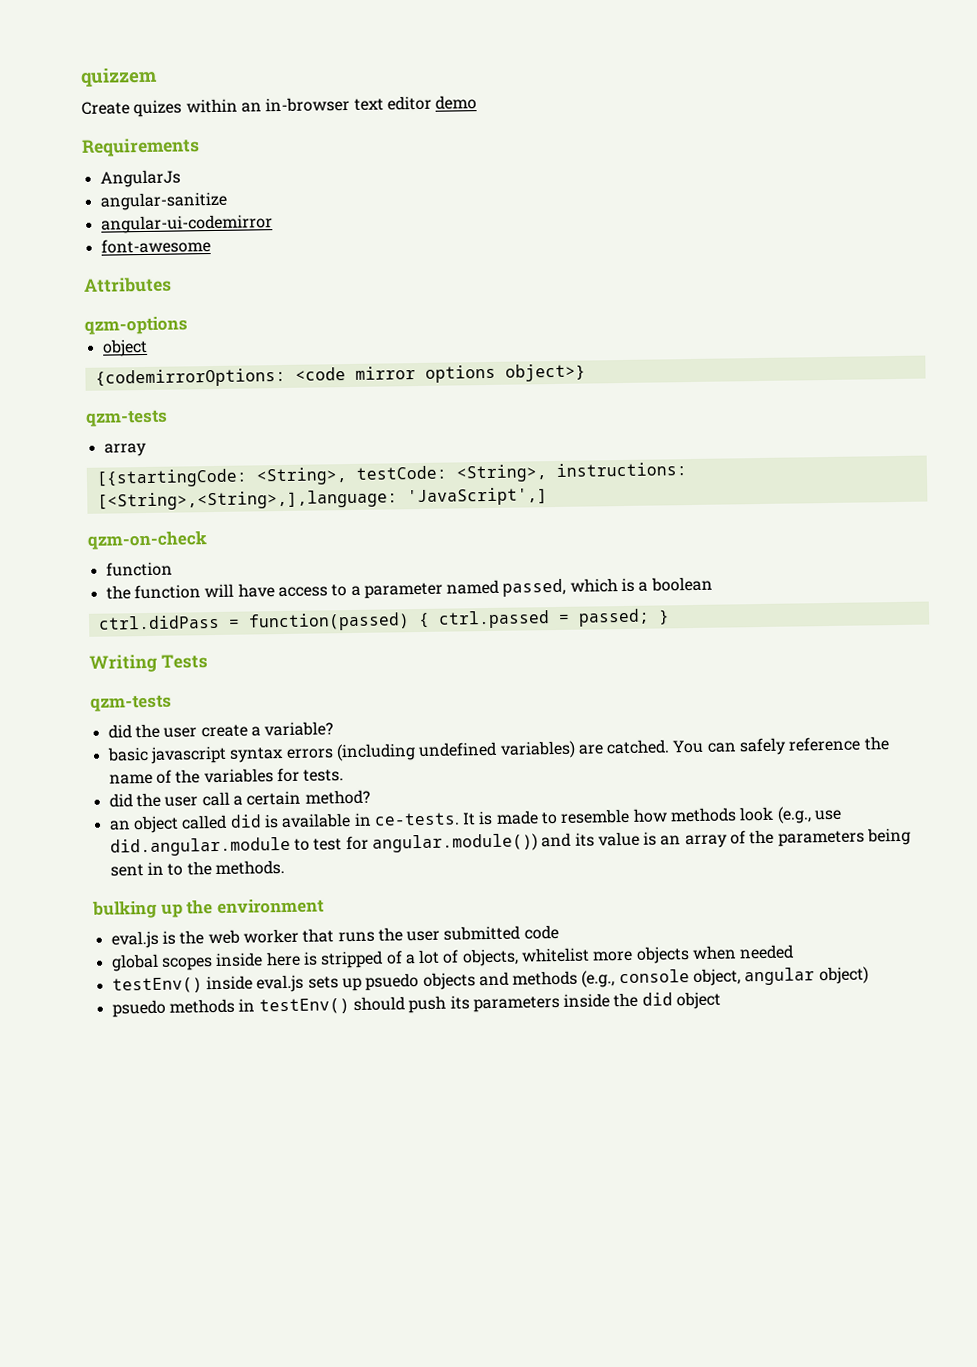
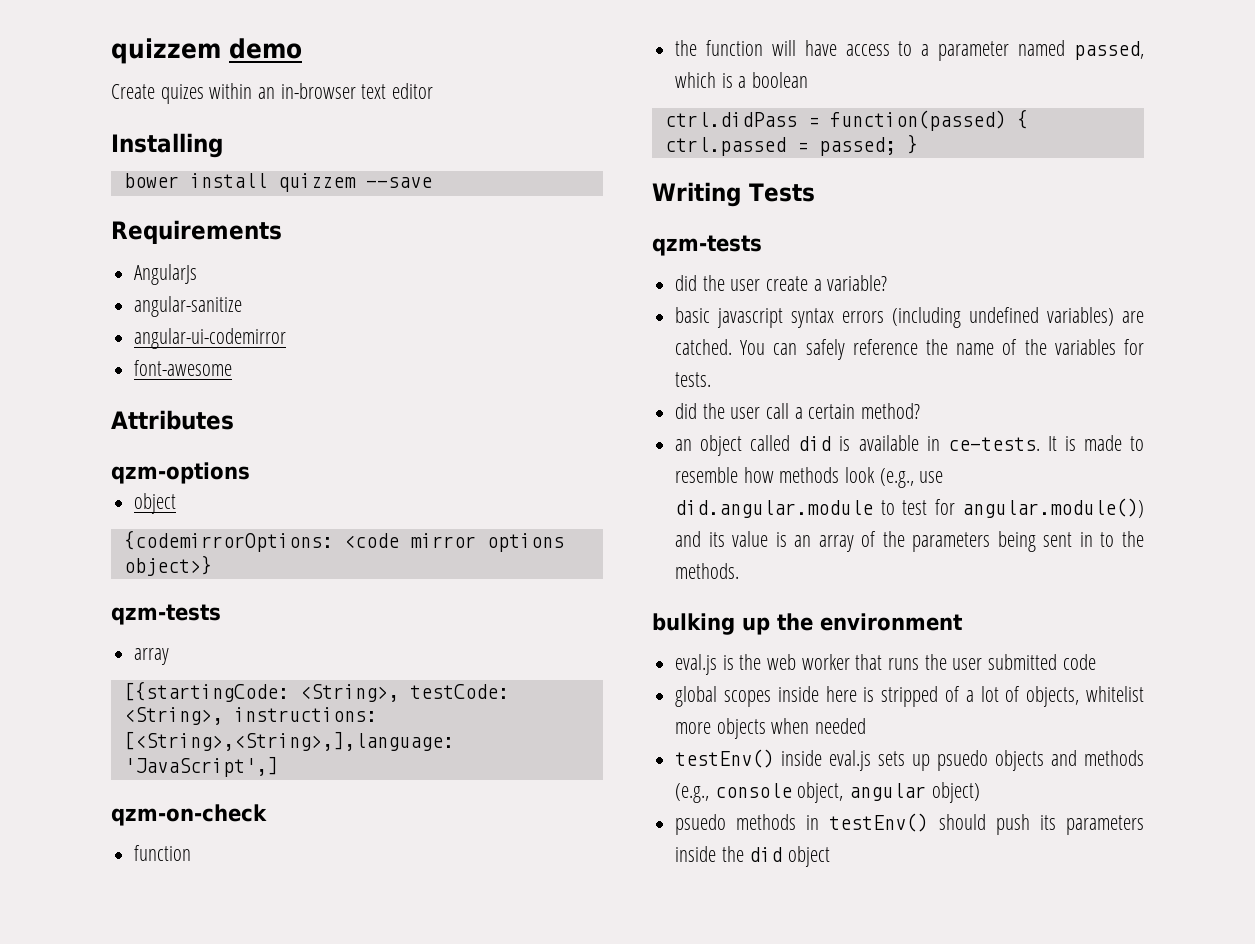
- quizzem
+ quizzem demo
- Create quizes within an in-browser text editor demo
+ Create quizes within an in-browser text editor
+ Installing
+ bower install quizzem --save

